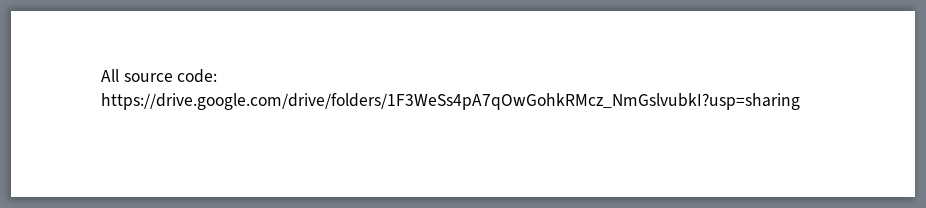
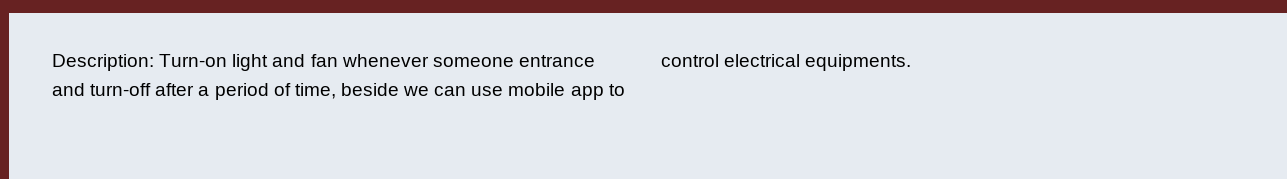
- All source code: https://drive.google.com/drive/folders/1F3WeSs4pA7qOwGohkRMcz_NmGslvubkI?usp=sharing
+ Description: Turn-on light and fan whenever someone entrance and turn-off after a period of time, beside we can use mobile app to control electrical equipments.

